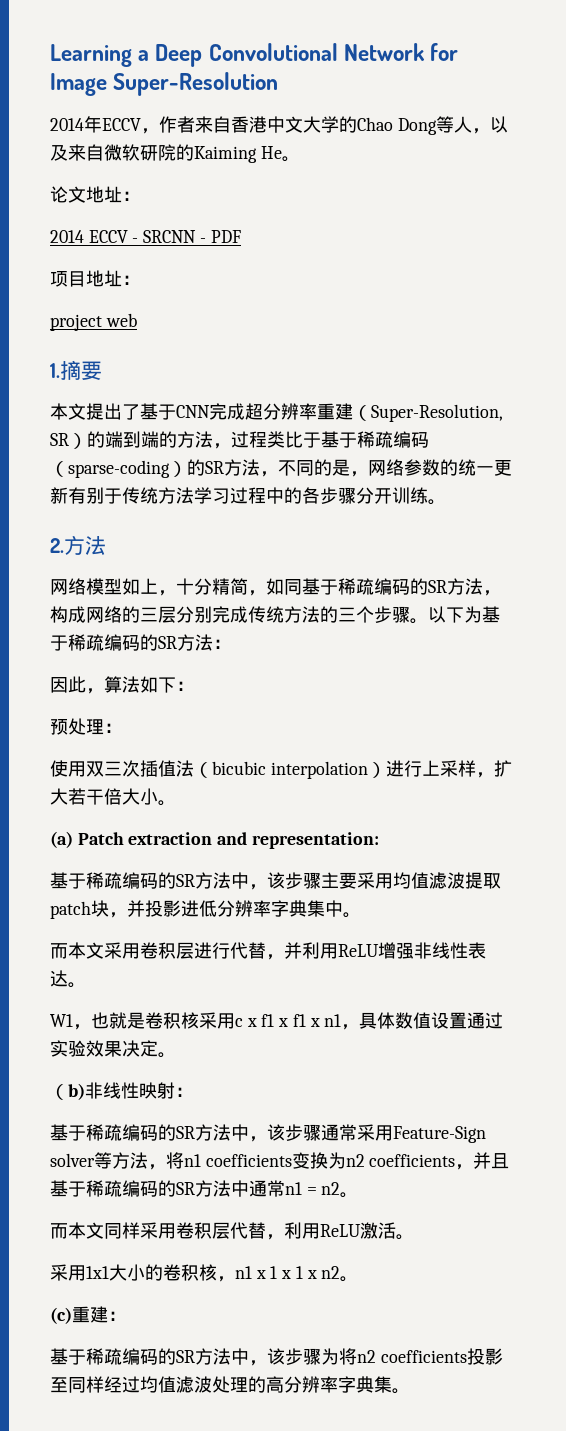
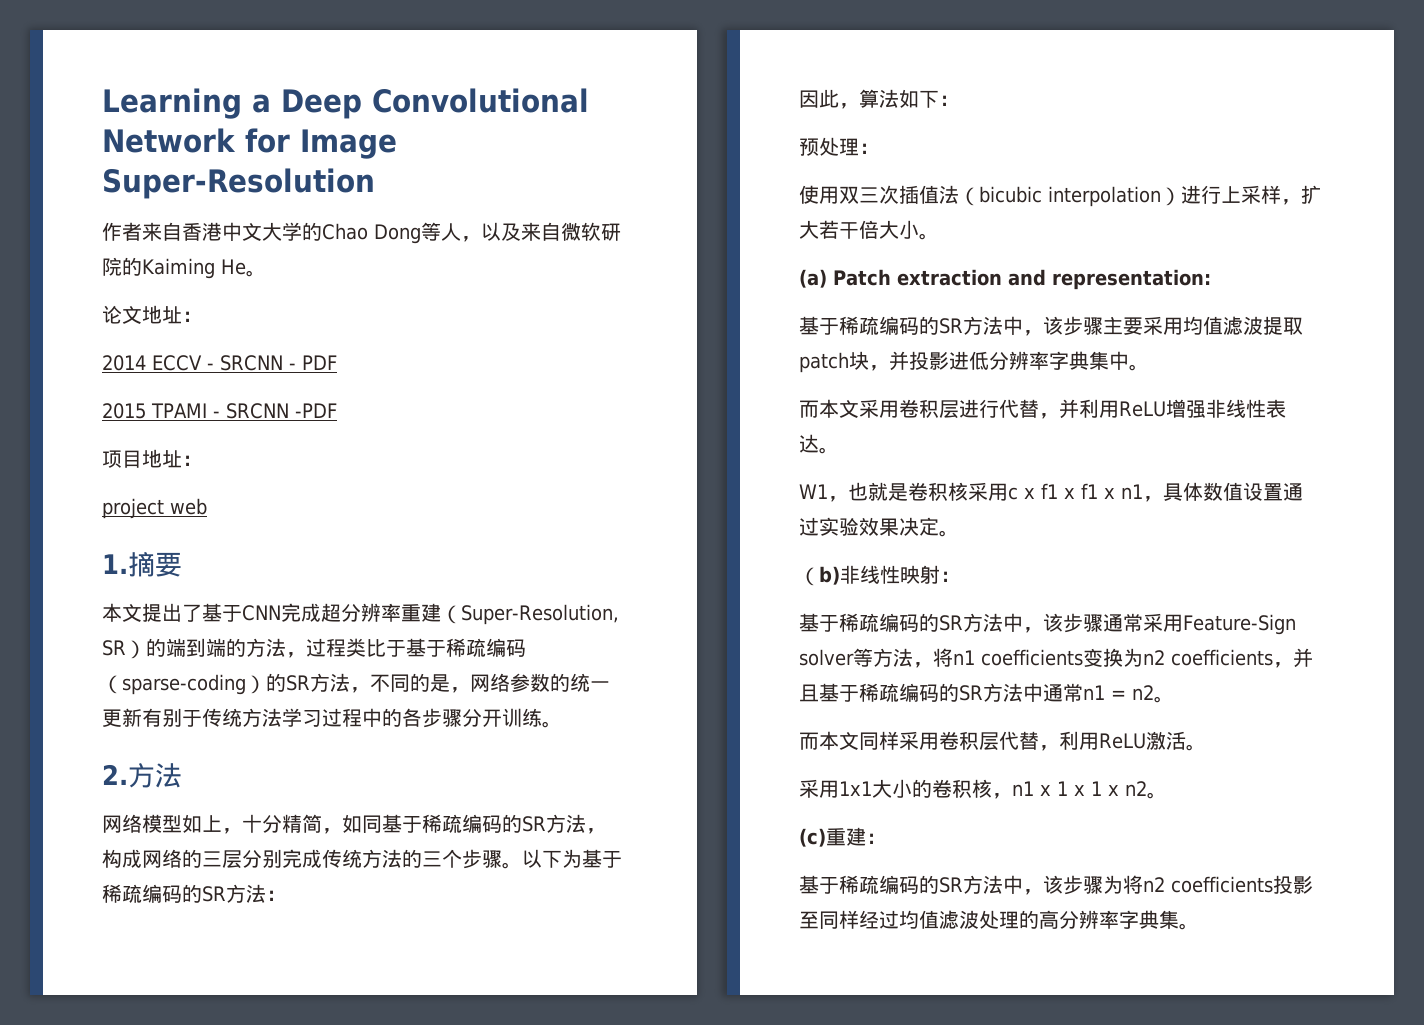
- 2014年ECCV，作者来自香港中文大学的Chao Dong等人，以及来自微软研院的Kaiming He。
+ 作者来自香港中文大学的Chao Dong等人，以及来自微软研院的Kaiming He。
+ 2015 TPAMI - SRCNN -PDF

